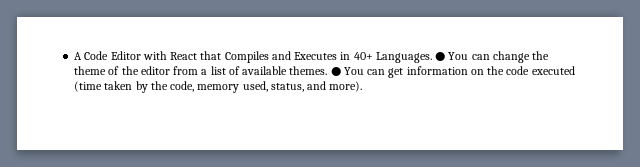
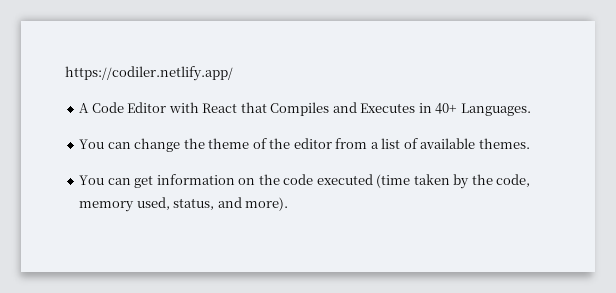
+ https://codiler.netlify.app/
- A Code Editor with React that Compiles and Executes in 40+ Languages. ● You can change the theme of the editor from a list of available themes. ● You can get information on the code executed (time taken by the code, memory used, status, and more).
+ A Code Editor with React that Compiles and Executes in 40+ Languages.
+ You can change the theme of the editor from a list of available themes.
+ You can get information on the code executed (time taken by the code, memory used, status, and more).

